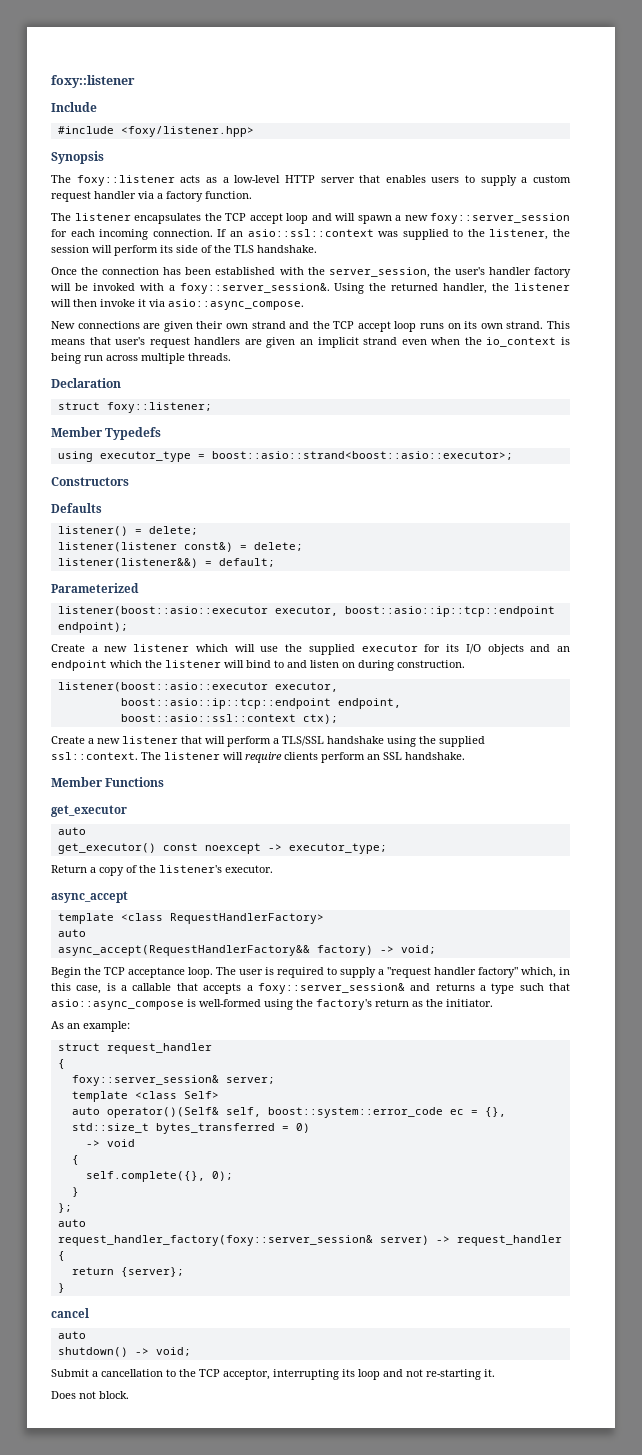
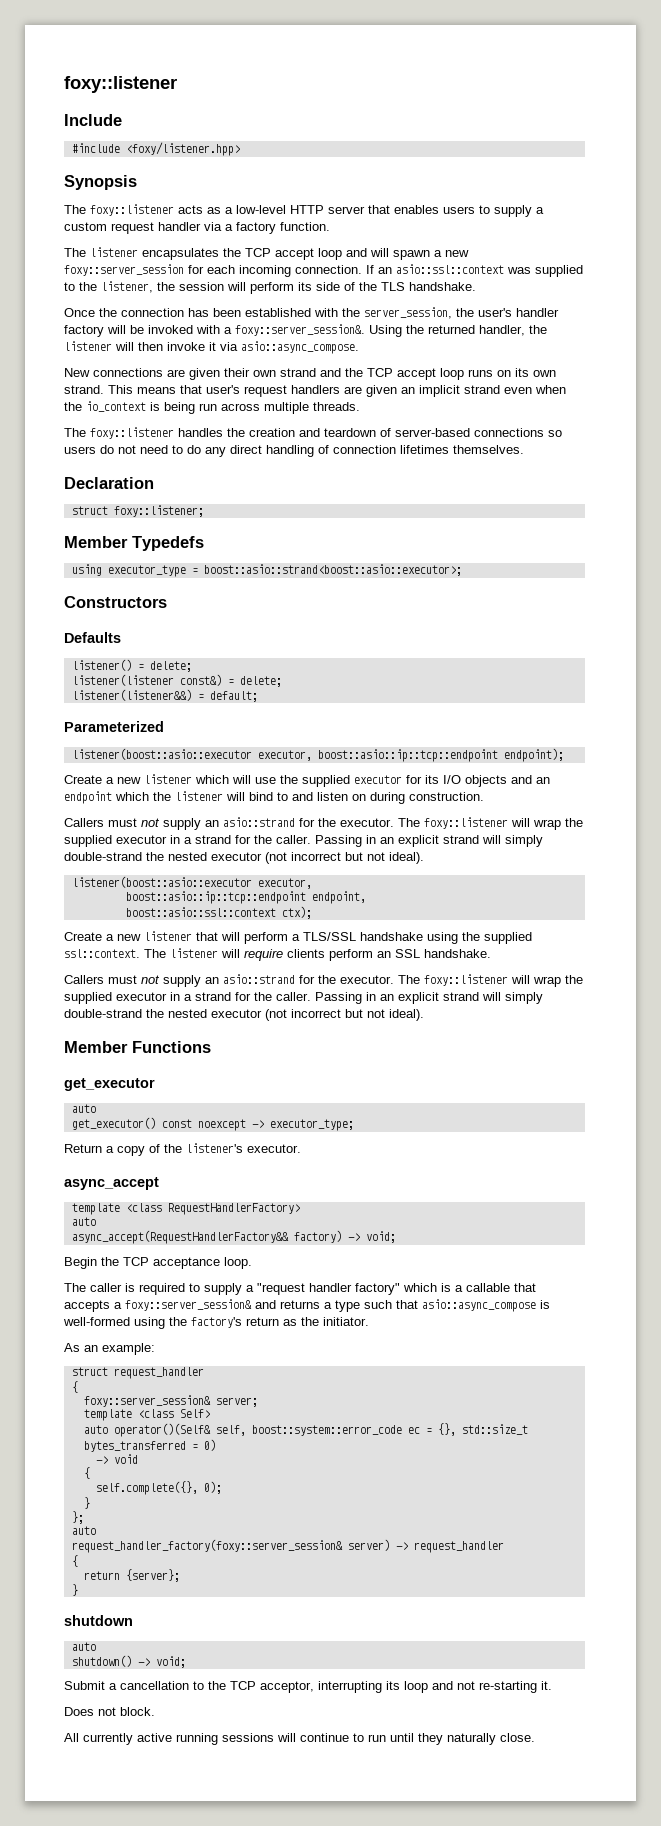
+ The foxy::listener handles the creation and teardown of server-based connections so users do not need to do any direct handling of connection lifetimes themselves.
  Create a new listener which will use the supplied executor for its I/O objects and an endpoint which the listener will bind to and listen on during construction.
+ Callers must not supply an asio::strand for the executor. The foxy::listener will wrap the supplied executor in a strand for the caller. Passing in an explicit strand will simply double-strand the nested executor (not incorrect but not ideal).
  The listener will require clients perform an SSL handshake.
+ Callers must not supply an asio::strand for the executor. The foxy::listener will wrap the supplied executor in a strand for the caller. Passing in an explicit strand will simply double-strand the nested executor (not incorrect but not ideal).
- Begin the TCP acceptance loop. The user is required to supply a "request handler factory" which, in this case, is a callable that accepts a foxy::server_session& and returns a type such that asio::async_compose is well-formed using the factory's return as the initiator.
+ Begin the TCP acceptance loop.
+ The caller is required to supply a "request handler factory" which is a callable that accepts a foxy::server_session& and returns a type such that asio::async_compose is well-formed using the factory's return as the initiator.
- cancel
+ shutdown
+ All currently active running sessions will continue to run until they naturally close.

